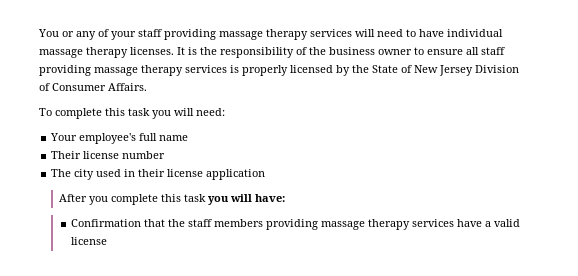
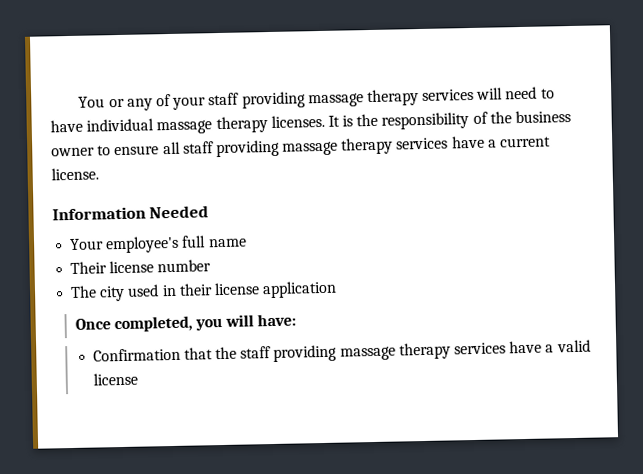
- It is the responsibility of the business owner to ensure all staff providing massage therapy services is properly licensed by the State of New Jersey Division of Consumer Affairs.
- To complete this task you will need:
+ It is the responsibility of the business owner to ensure all staff providing massage therapy services have a current license.
+ Information Needed
- After you complete this task you will have:
+ Once completed, you will have:
- Confirmation that the staff members providing massage therapy services have a valid license
+ Confirmation that the staff providing massage therapy services have a valid license

